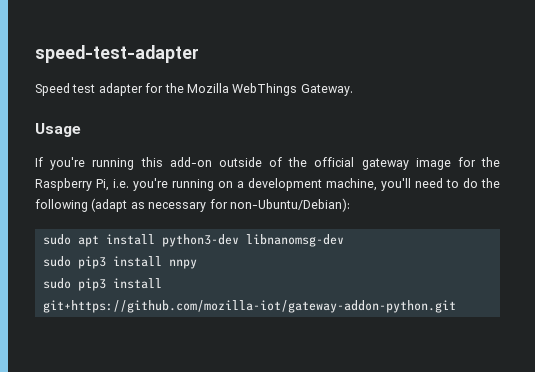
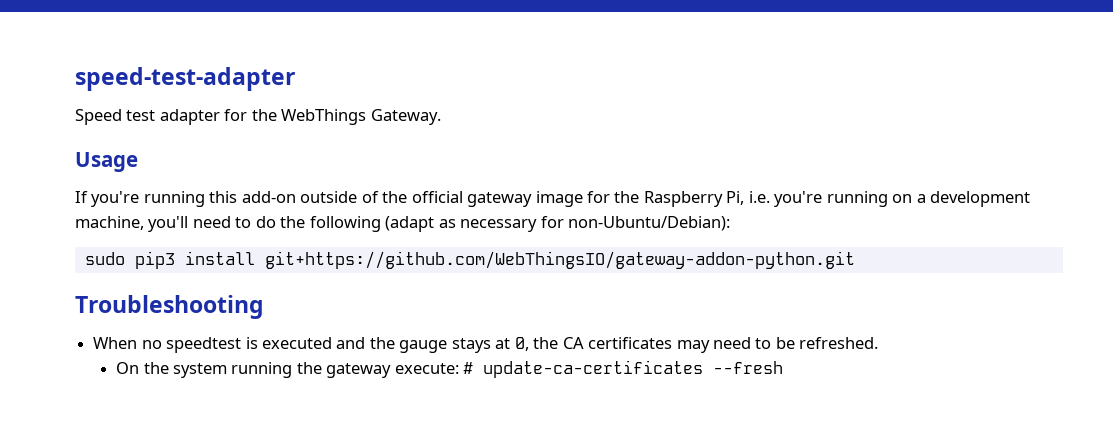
- Speed test adapter for the Mozilla WebThings Gateway.
+ Speed test adapter for the WebThings Gateway.
- sudo apt install python3-dev libnanomsg-dev
- sudo pip3 install nnpy
- sudo pip3 install git+https://github.com/mozilla-iot/gateway-addon-python.git
+ sudo pip3 install git+https://github.com/WebThingsIO/gateway-addon-python.git
+ Troubleshooting
+ When no speedtest is executed and the gauge stays at 0, the CA certificates may need to be refreshed.
+ On the system running the gateway execute: # update-ca-certificates --fresh

